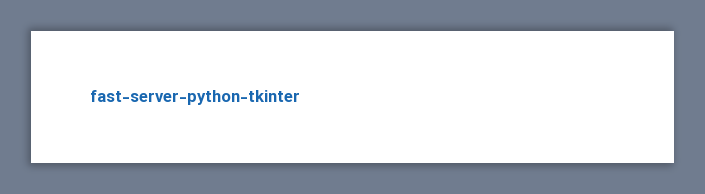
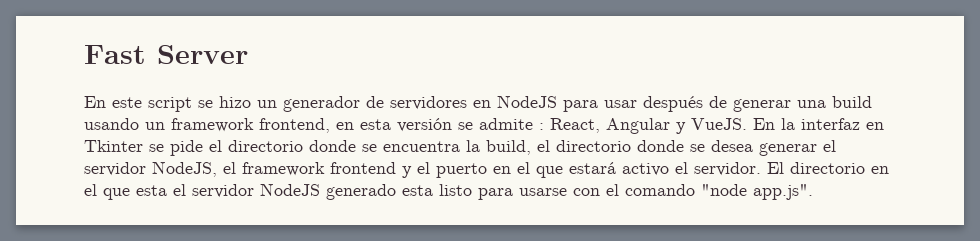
- fast-server-python-tkinter
+ Fast Server
+ En este script se hizo un generador de servidores en NodeJS para usar después de generar una build usando un framework frontend, en esta versión se admite : React, Angular y VueJS. En la interfaz en Tkinter se pide el directorio donde se encuentra la build, el directorio donde se desea generar el servidor NodeJS, el framework frontend y el puerto en el que estará activo el servidor. El directorio en el que esta el servidor NodeJS generado esta listo para usarse con el comando "node app.js".

